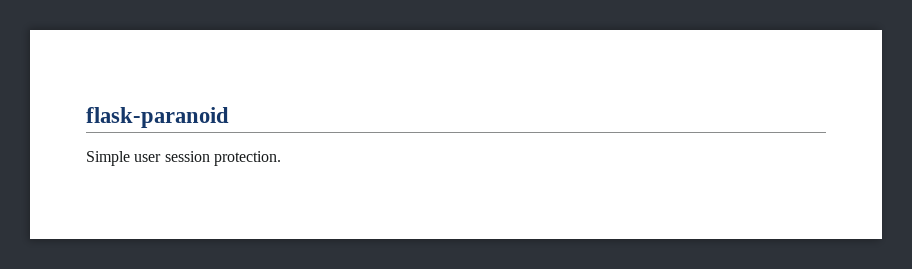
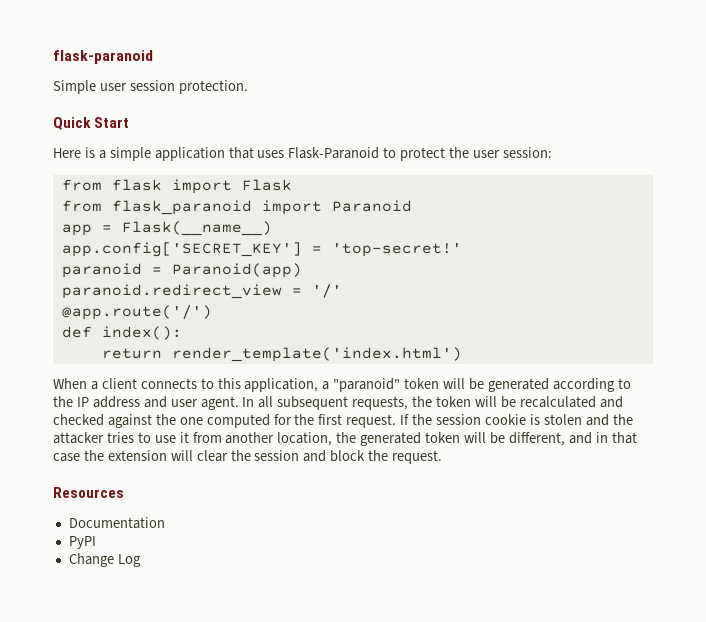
+ Quick Start
+ Here is a simple application that uses Flask-Paranoid to protect the user session:
+ from flask import Flask
+ from flask_paranoid import Paranoid
+ app = Flask(__name__)
+ app.config['SECRET_KEY'] = 'top-secret!'
+ paranoid = Paranoid(app)
+ paranoid.redirect_view = '/'
+ @app.route('/')
+ def index():
+ return render_template('index.html')
+ When a client connects to this application, a "paranoid" token will be generated according to the IP address and user agent. In all subsequent requests, the token will be recalculated and checked against the one computed for the first request. If the session cookie is stolen and the attacker tries to use it from another location, the generated token will be different, and in that case the extension will clear the session and block the request.
+ Resources
+ Documentation
+ PyPI
+ Change Log

